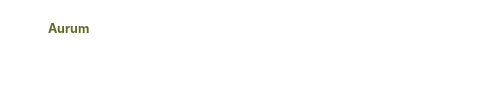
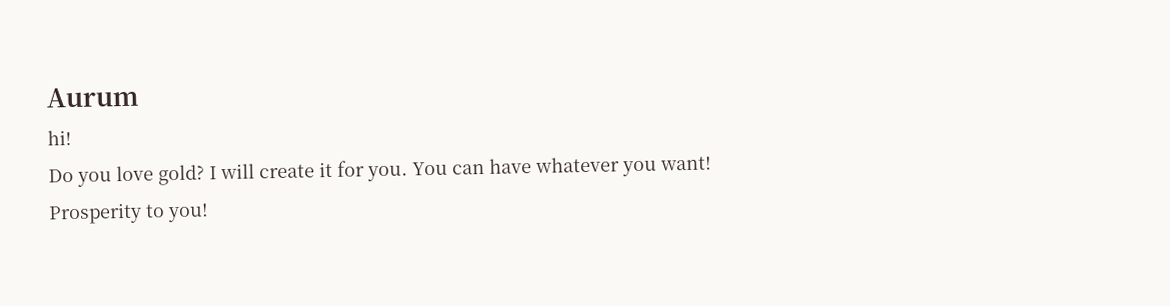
+ hi!
+ Do you love gold? I will create it for you. You can have whatever you want!
+ Prosperity to you!

